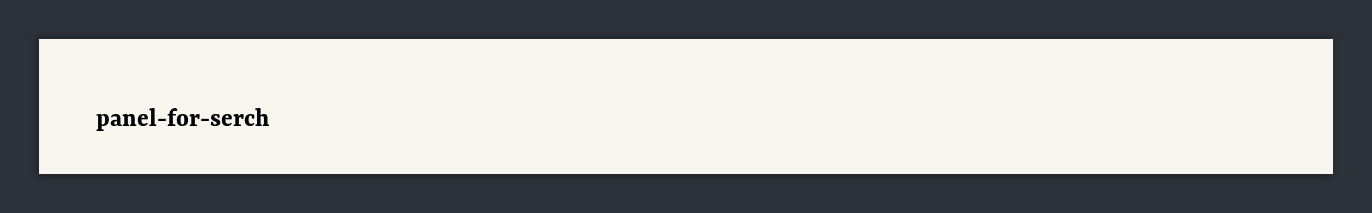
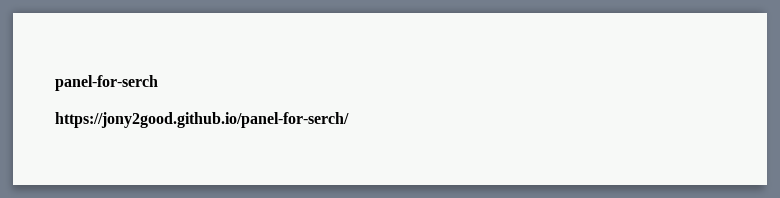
+ https://jony2good.github.io/panel-for-serch/

